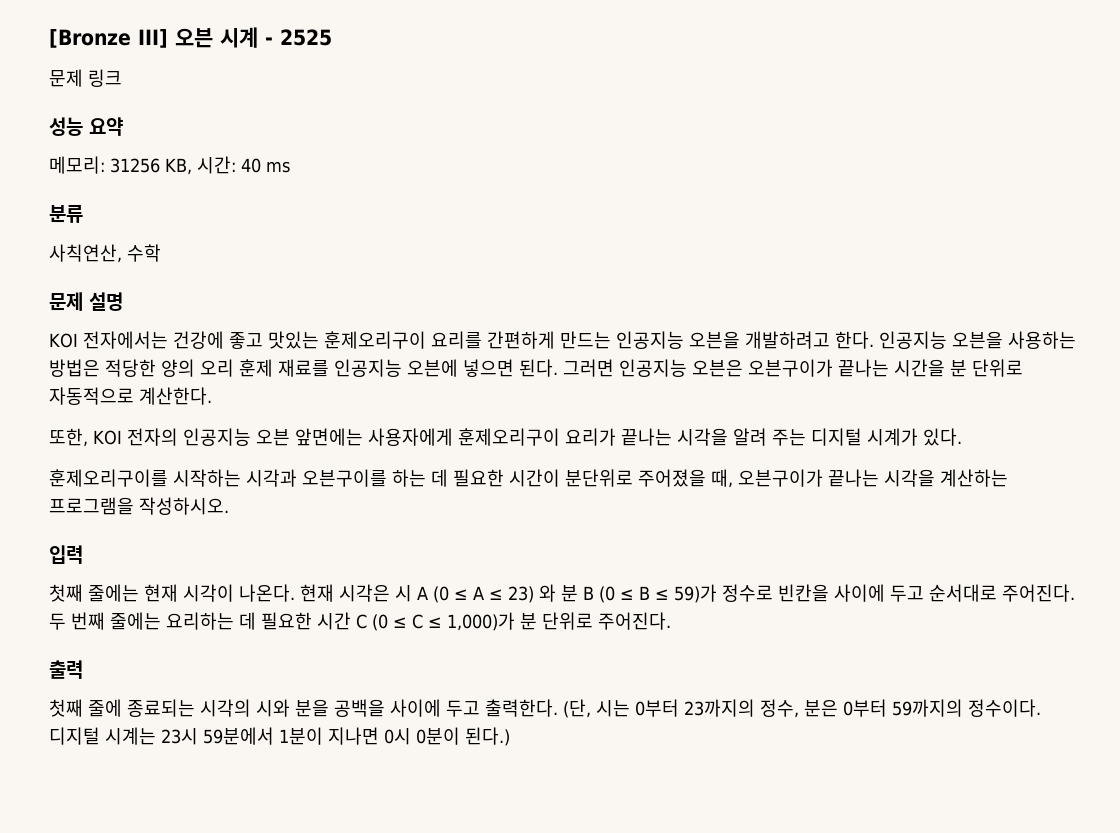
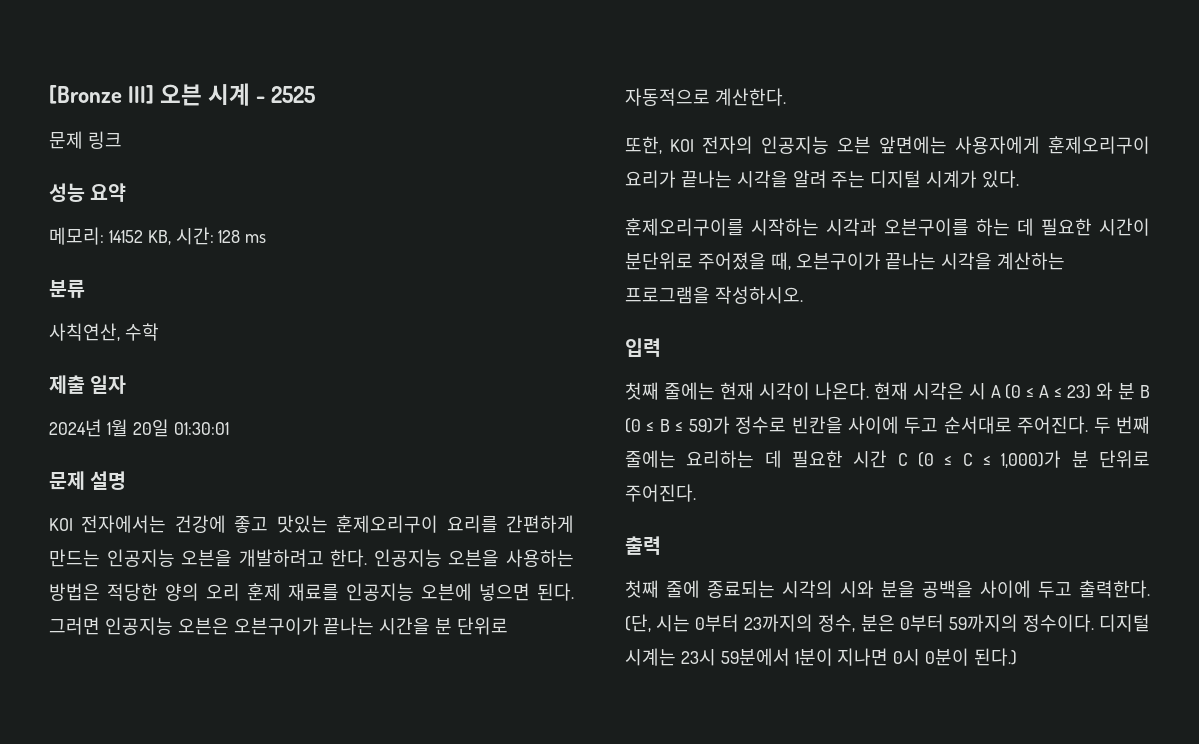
- 메모리: 31256 KB, 시간: 40 ms
+ 메모리: 14152 KB, 시간: 128 ms
+ 제출 일자
+ 2024년 1월 20일 01:30:01

